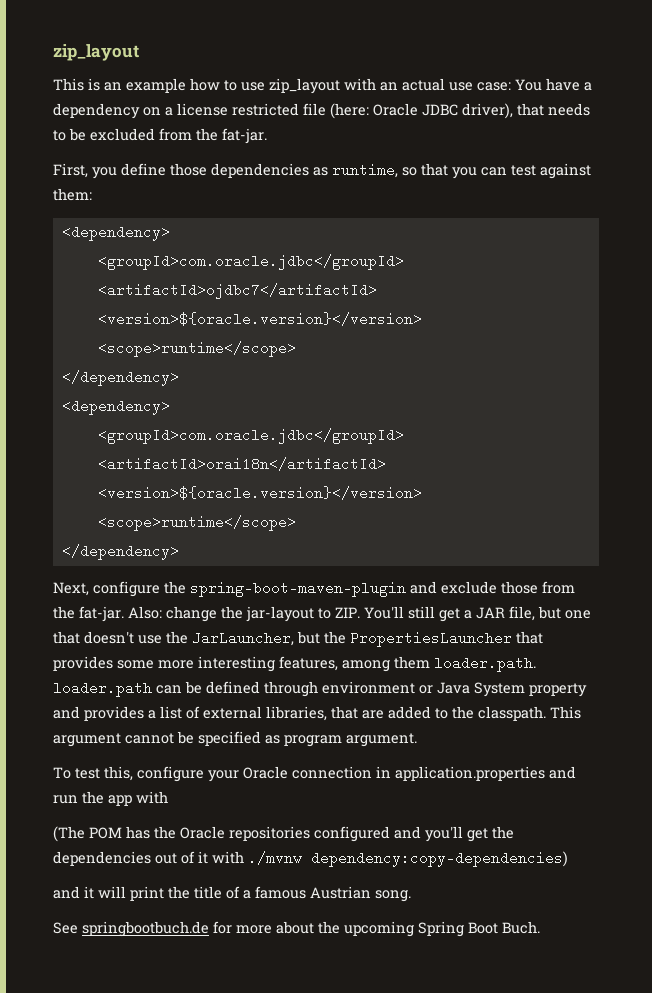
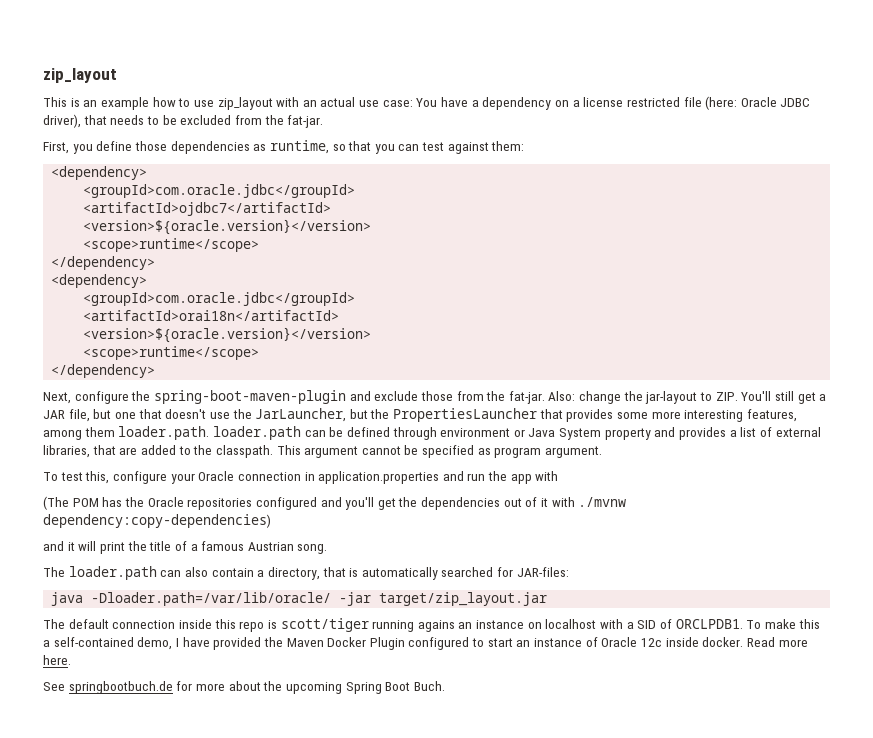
+ The loader.path can also contain a directory, that is automatically searched for JAR-files:
+ java -Dloader.path=/var/lib/oracle/ -jar target/zip_layout.jar
+ The default connection inside this repo is scott/tiger running agains an instance on localhost with a SID of ORCLPDB1. To make this a self-contained demo, I have provided the Maven Docker Plugin configured to start an instance of Oracle 12c inside docker. Read more here.

